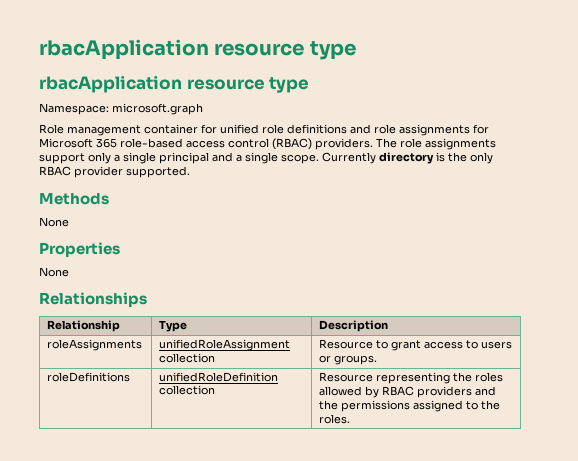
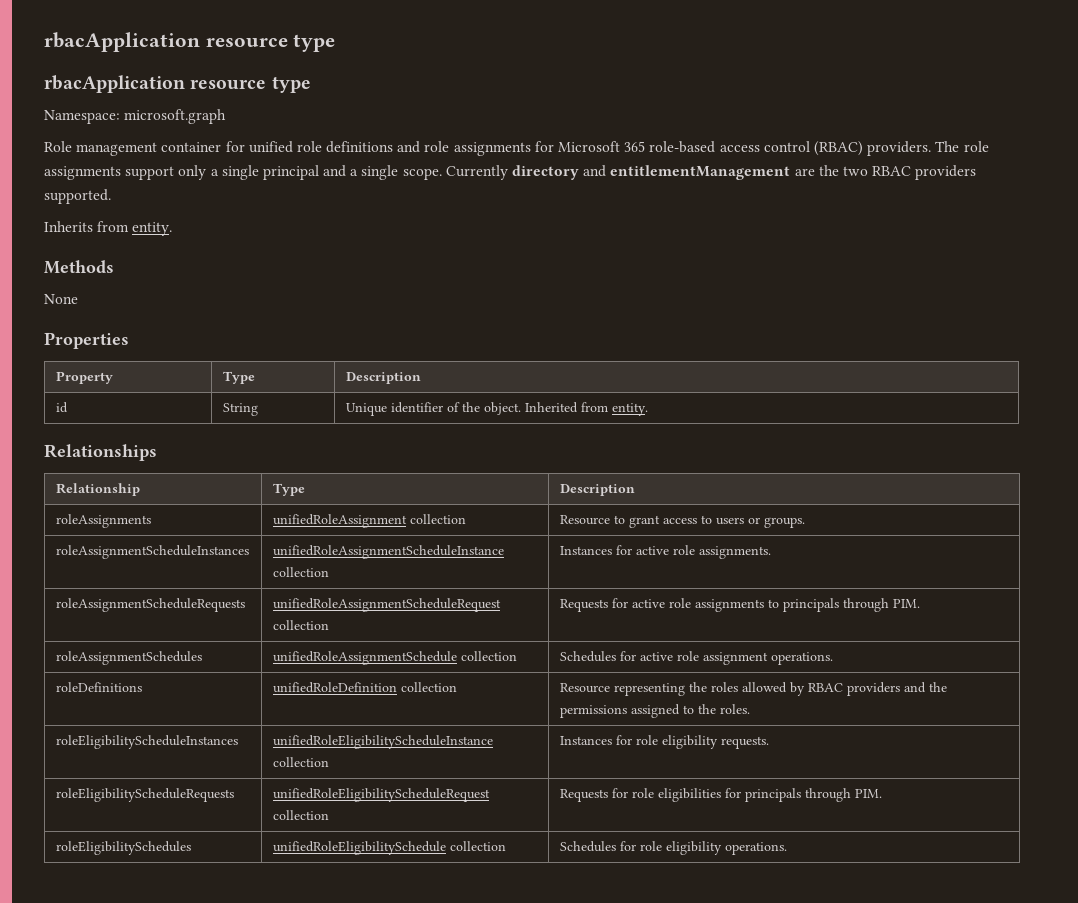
- Currently directory is the only RBAC provider supported.
+ Currently directory and entitlementManagement are the two RBAC providers supported.
+ Inherits from entity.
  Methods
  None
  Properties
- None
+ Property | Type | Description
+ id | String | Unique identifier of the object. Inherited from entity.
+ roleAssignmentScheduleInstances | unifiedRoleAssignmentScheduleInstance collection | Instances for active role assignments.
+ roleAssignmentScheduleRequests | unifiedRoleAssignmentScheduleRequest collection | Requests for active role assignments to principals through PIM.
+ roleAssignmentSchedules | unifiedRoleAssignmentSchedule collection | Schedules for active role assignment operations.
+ roleEligibilityScheduleInstances | unifiedRoleEligibilityScheduleInstance collection | Instances for role eligibility requests.
+ roleEligibilityScheduleRequests | unifiedRoleEligibilityScheduleRequest collection | Requests for role eligibilities for principals through PIM.
+ roleEligibilitySchedules | unifiedRoleEligibilitySchedule collection | Schedules for role eligibility operations.

